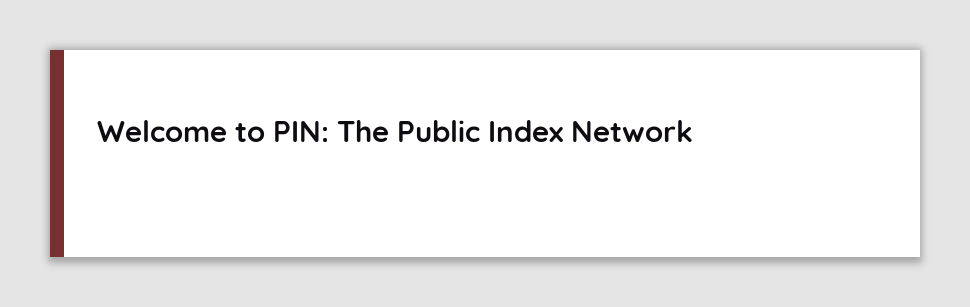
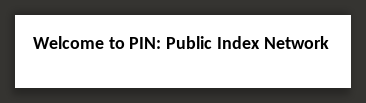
- Welcome to PIN: The Public Index Network
+ Welcome to PIN: Public Index Network

